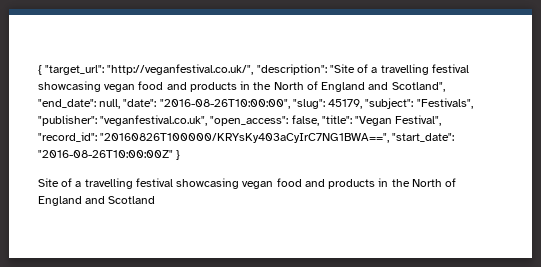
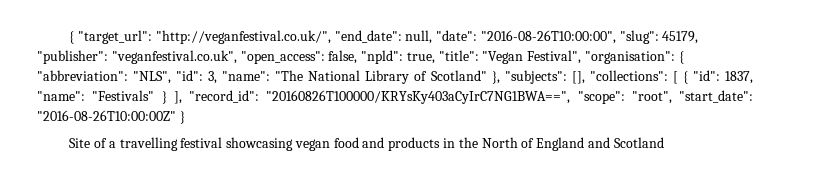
- { "target_url": "http://veganfestival.co.uk/", "description": "Site of a travelling festival showcasing vegan food and products in the North of England and Scotland", "end_date": null, "date": "2016-08-26T10:00:00", "slug": 45179, "subject": "Festivals", "publisher": "veganfestival.co.uk", "open_access": false, "title": "Vegan Festival", "record_id": "20160826T100000/KRYsKy403aCyIrC7NG1BWA==", "start_date": "2016-08-26T10:00:00Z" }
+ { "target_url": "http://veganfestival.co.uk/", "end_date": null, "date": "2016-08-26T10:00:00", "slug": 45179, "publisher": "veganfestival.co.uk", "open_access": false, "npld": true, "title": "Vegan Festival", "organisation": { "abbreviation": "NLS", "id": 3, "name": "The National Library of Scotland" }, "subjects": [], "collections": [ { "id": 1837, "name": "Festivals" } ], "record_id": "20160826T100000/KRYsKy403aCyIrC7NG1BWA==", "scope": "root", "start_date": "2016-08-26T10:00:00Z" }

